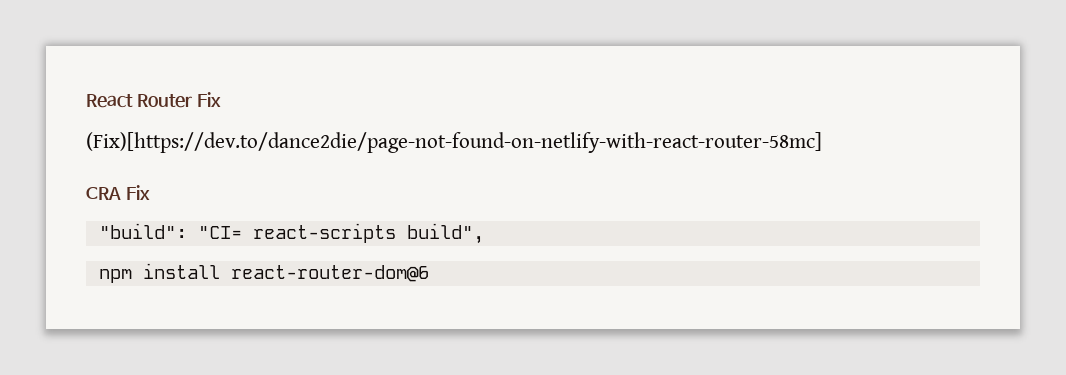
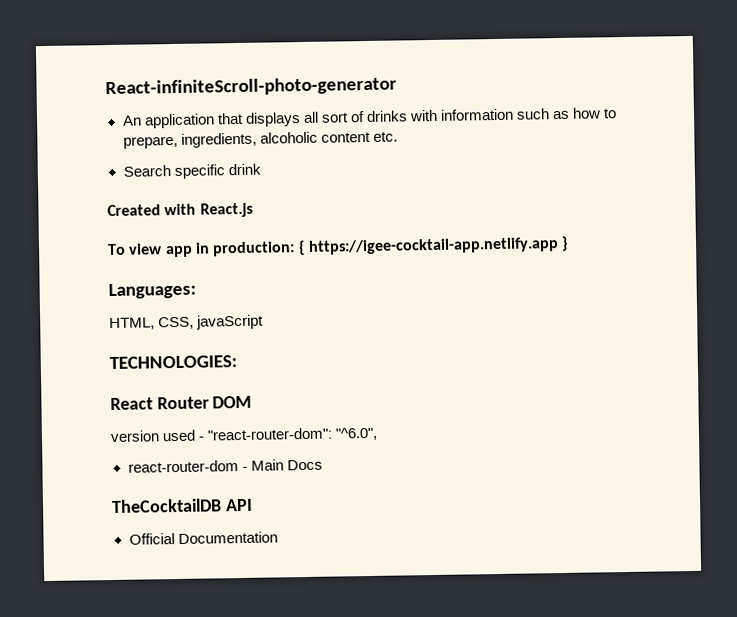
- React Router Fix
- (Fix)[https://dev.to/dance2die/page-not-found-on-netlify-with-react-router-58mc]
- CRA Fix
- "build": "CI= react-scripts build",
- npm install react-router-dom@6
+ React-infiniteScroll-photo-generator
+ An application that displays all sort of drinks with information such as how to prepare, ingredients, alcoholic content etc.
+ Search specific drink
+ Created with React.js
+ To view app in production: { https://igee-cocktail-app.netlify.app }
+ Languages:
+ HTML, CSS, javaScript
+ TECHNOLOGIES:
+ React Router DOM
+ version used - "react-router-dom": "^6.0",
+ react-router-dom - Main Docs
+ TheCocktailDB API
+ Official Documentation

